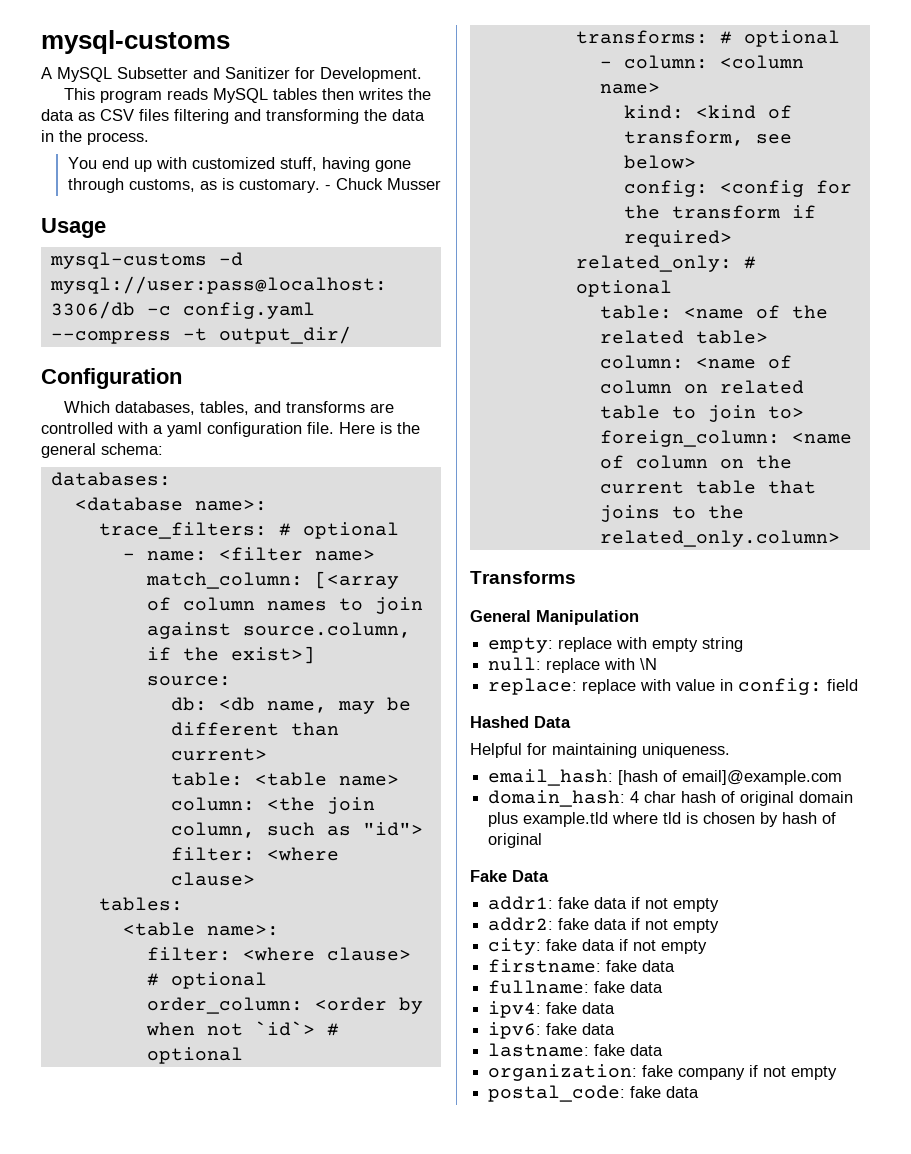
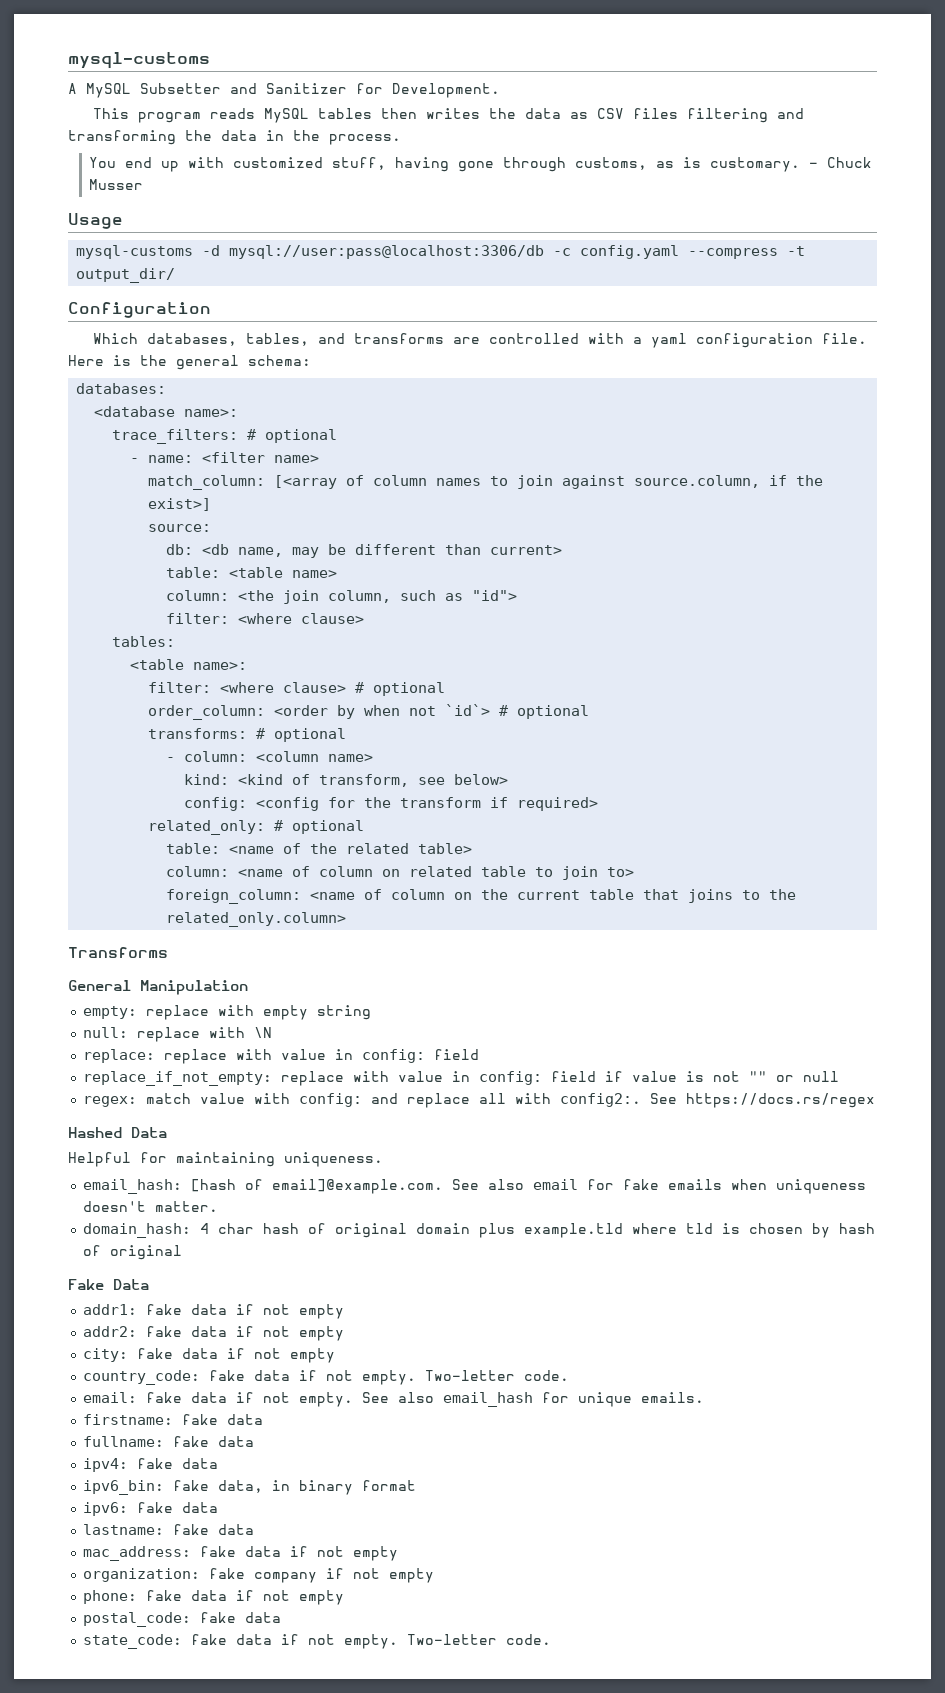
+ replace_if_not_empty: replace with value in config: field if value is not "" or null
+ regex: match value with config: and replace all with config2:. See https://docs.rs/regex
- email_hash: [hash of email]@example.com
+ email_hash: [hash of email]@example.com. See also email for fake emails when uniqueness doesn't matter.
+ country_code: fake data if not empty. Two-letter code.
+ email: fake data if not empty. See also email_hash for unique emails.
+ ipv6_bin: fake data, in binary format
+ mac_address: fake data if not empty
+ phone: fake data if not empty
  postal_code: fake data
+ state_code: fake data if not empty. Two-letter code.

